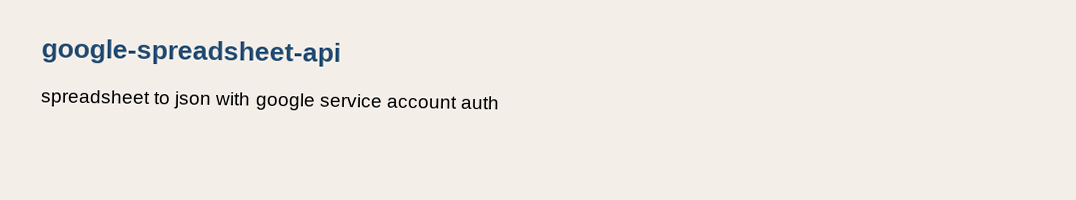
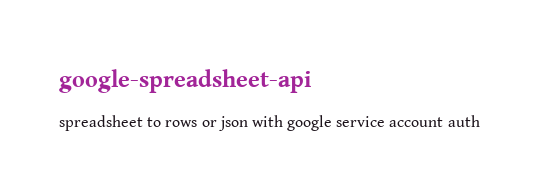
- spreadsheet to json with google service account auth
+ spreadsheet to rows or json with google service account auth

